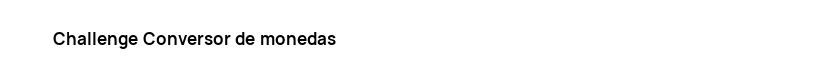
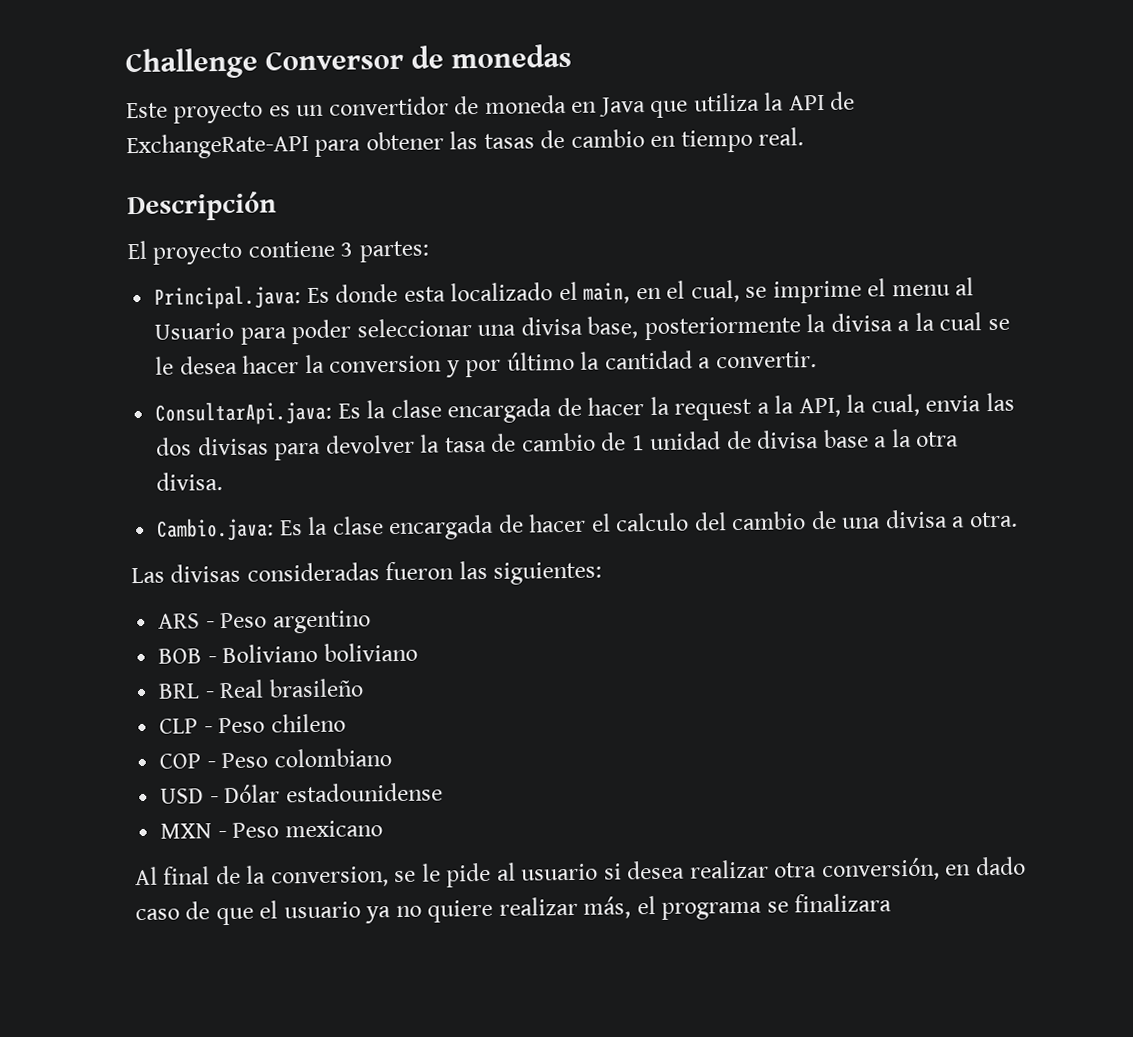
+ Este proyecto es un convertidor de moneda en Java que utiliza la API de ExchangeRate-API para obtener las tasas de cambio en tiempo real.
+ Descripción
+ El proyecto contiene 3 partes:
+ Principal.java: Es donde esta localizado el main, en el cual, se imprime el menu al Usuario para poder seleccionar una divisa base, posteriormente la divisa a la cual se le desea hacer la conversion y por último la cantidad a convertir.
+ ConsultarApi.java: Es la clase encargada de hacer la request a la API, la cual, envia las dos divisas para devolver la tasa de cambio de 1 unidad de divisa base a la otra divisa.
+ Cambio.java: Es la clase encargada de hacer el calculo del cambio de una divisa a otra.
+ Las divisas consideradas fueron las siguientes:
+ ARS - Peso argentino
+ BOB - Boliviano boliviano
+ BRL - Real brasileño
+ CLP - Peso chileno
+ COP - Peso colombiano
+ USD - Dólar estadounidense
+ MXN - Peso mexicano
+ Al final de la conversion, se le pide al usuario si desea realizar otra conversión, en dado caso de que el usuario ya no quiere realizar más, el programa se finalizara

